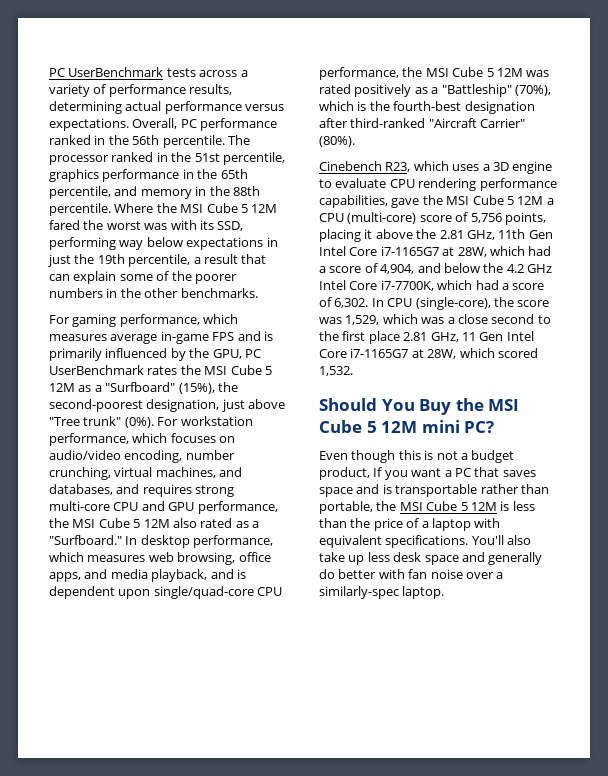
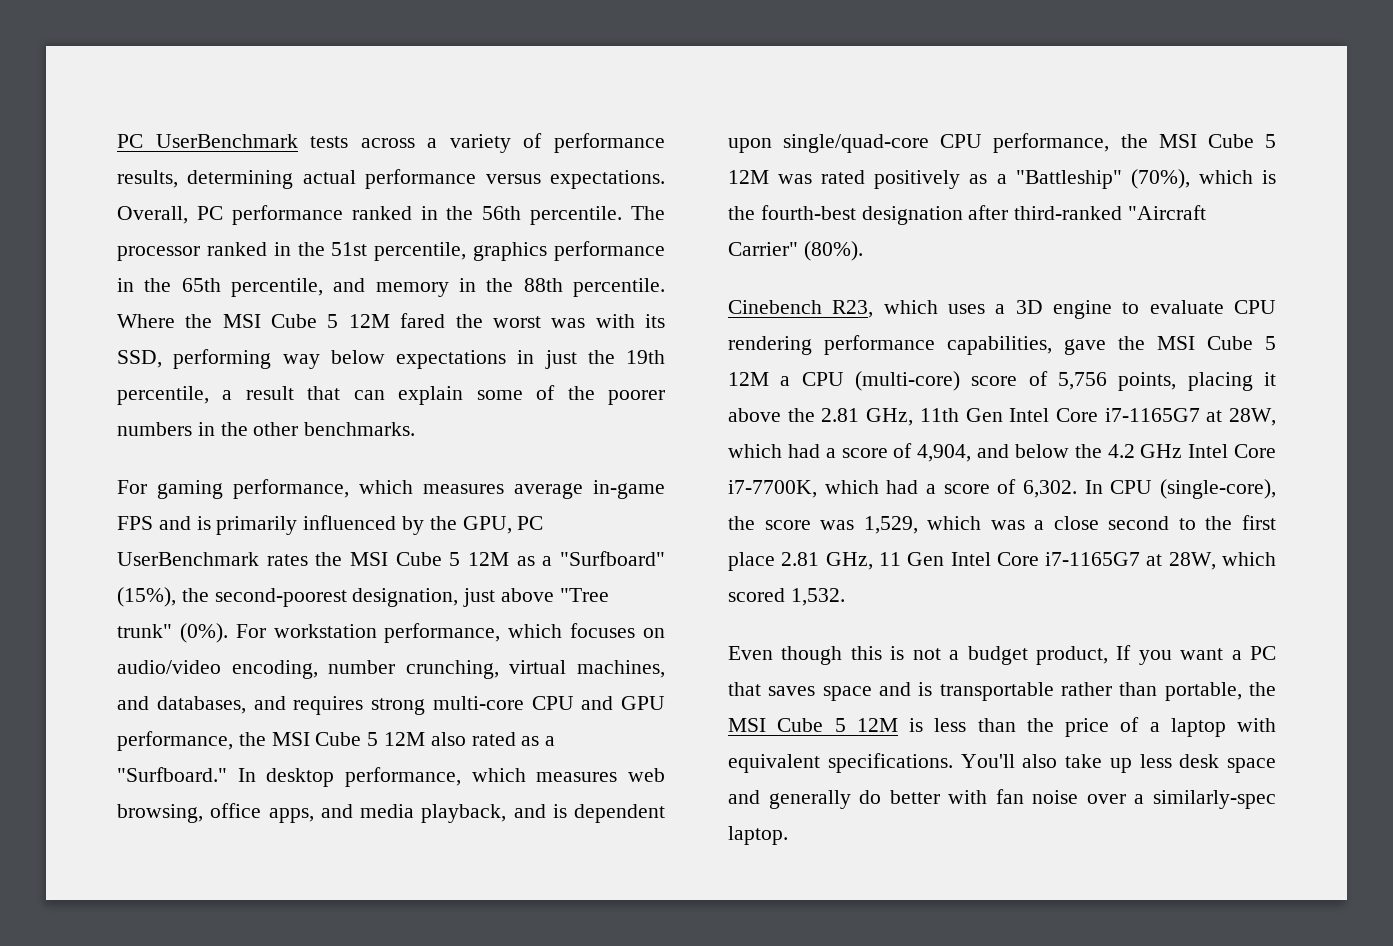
- Should You Buy the MSI Cube 5 12M mini PC?

